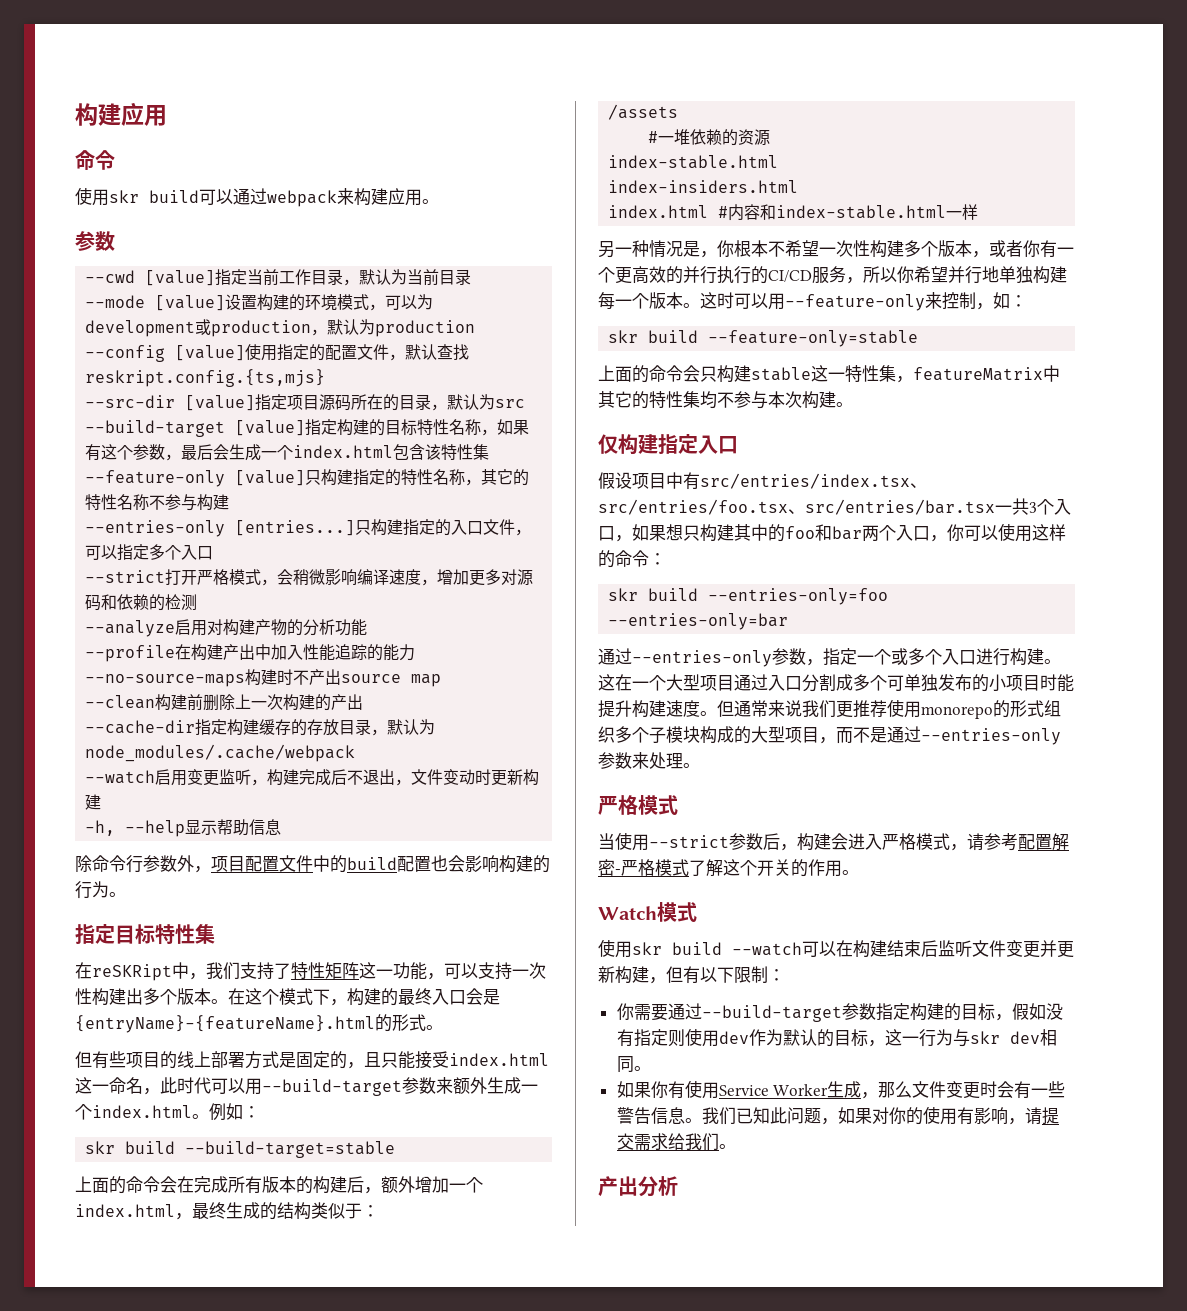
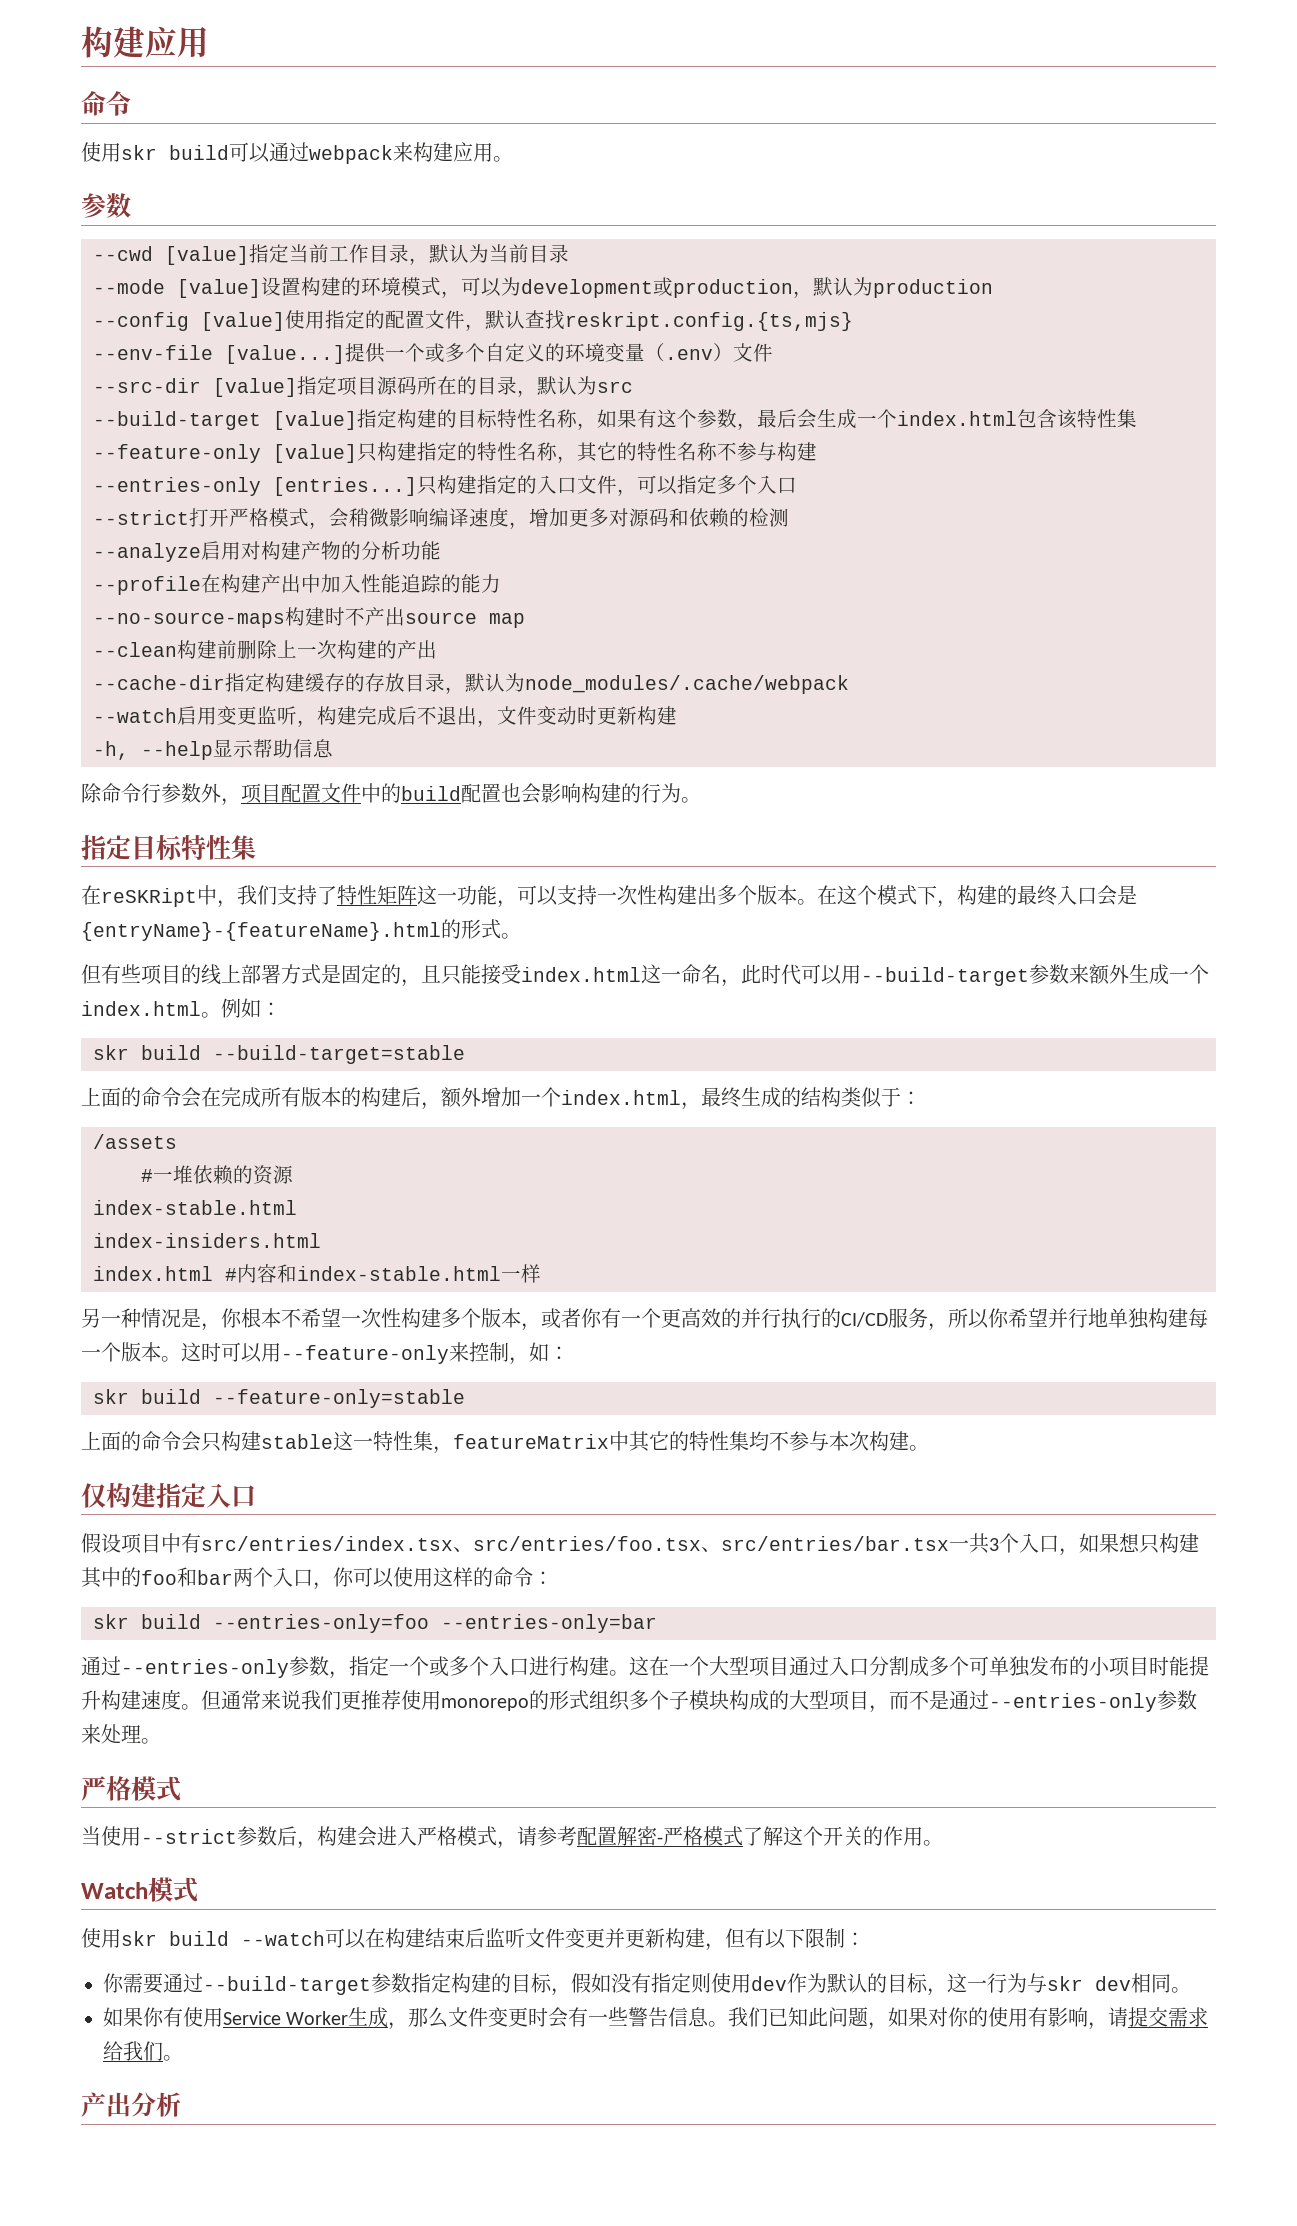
+ --env-file [value...]提供一个或多个自定义的环境变量（.env）文件

